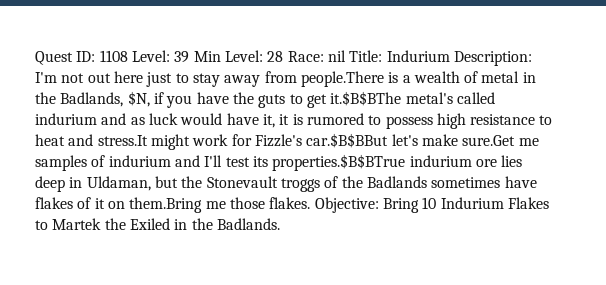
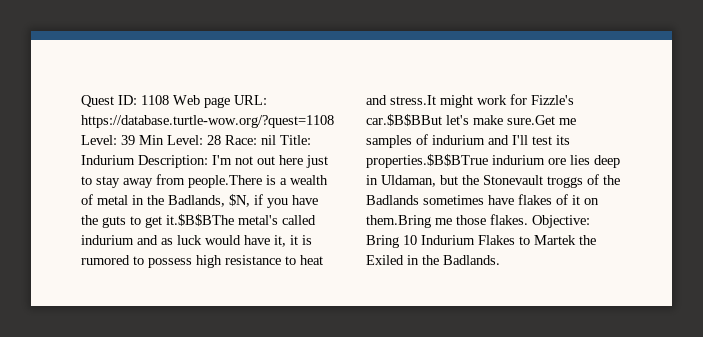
- 1108 Level:
+ 1108 Web page URL: https://database.turtle-wow.org/?quest=1108 Level:

